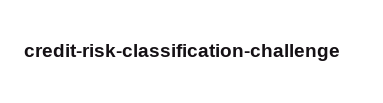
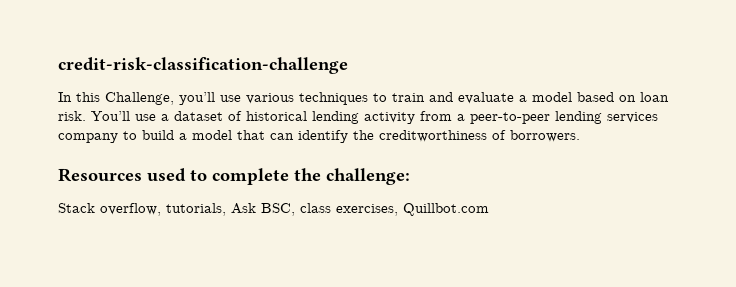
+ In this Challenge, you’ll use various techniques to train and evaluate a model based on loan risk. You’ll use a dataset of historical lending activity from a peer-to-peer lending services company to build a model that can identify the creditworthiness of borrowers.
+ Resources used to complete the challenge:
+ Stack overflow, tutorials, Ask BSC, class exercises, Quillbot.com

